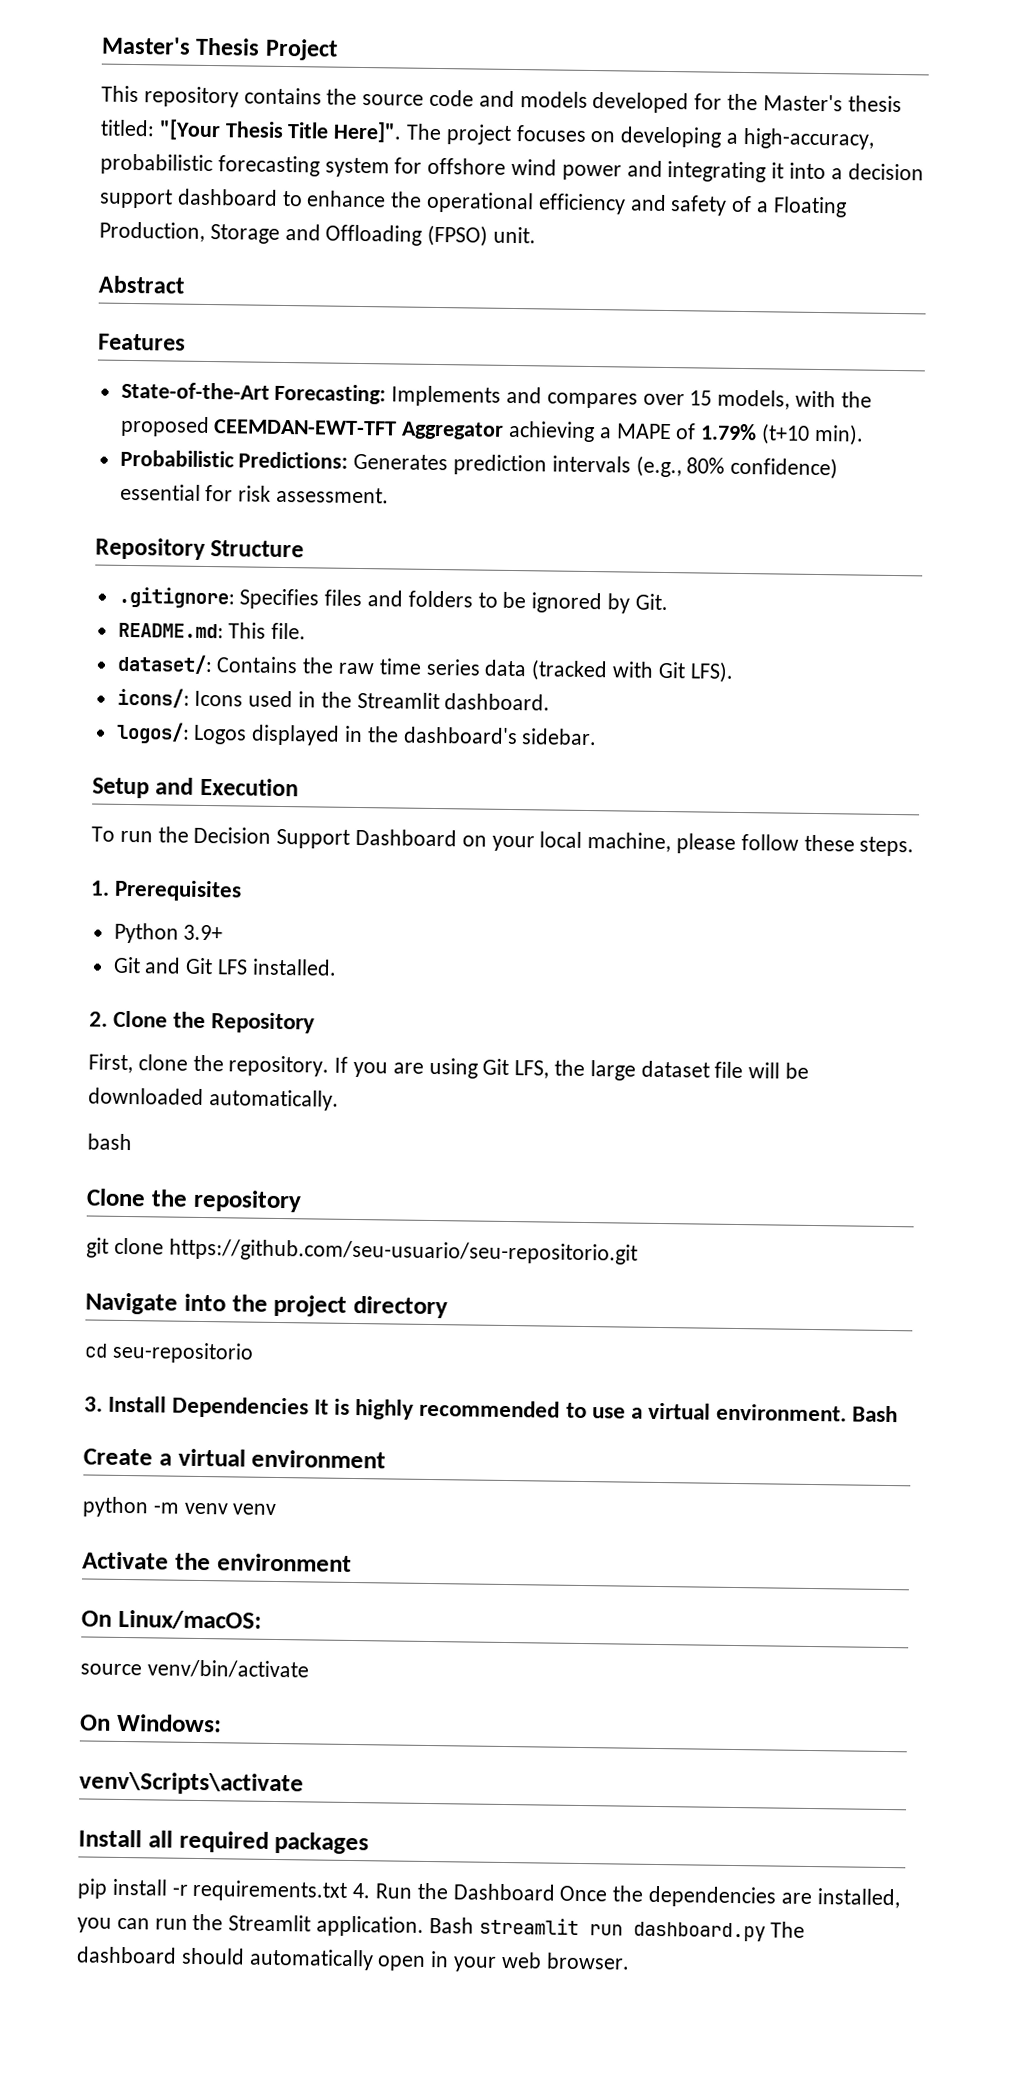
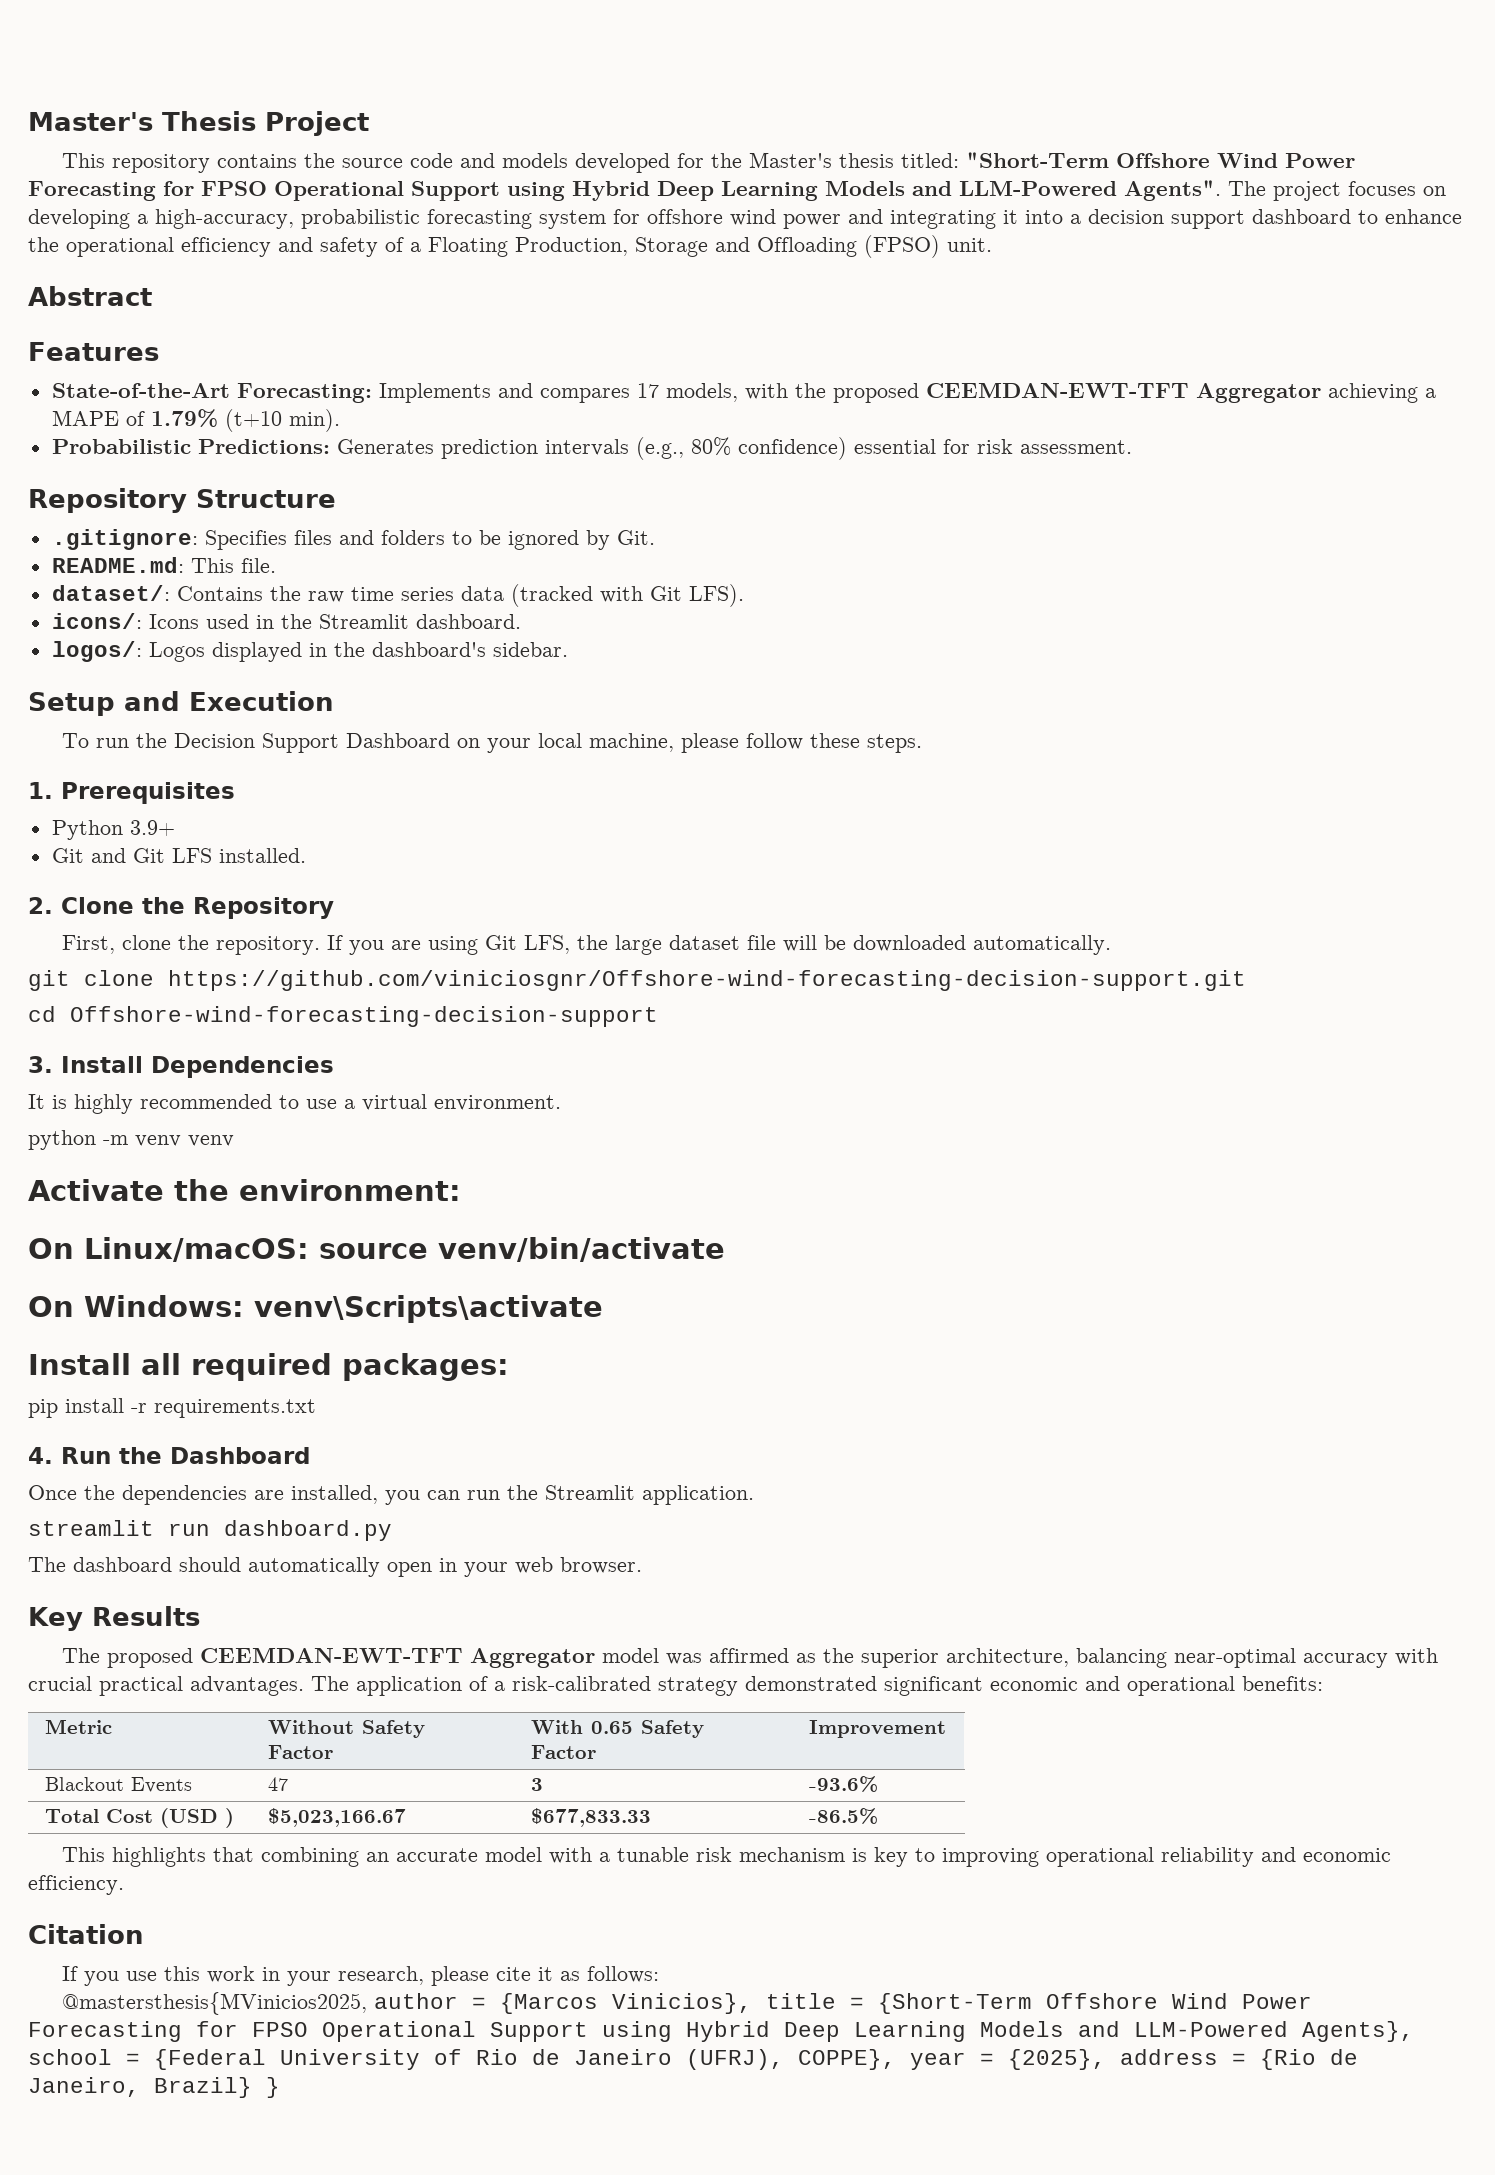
- This repository contains the source code and models developed for the Master's thesis titled: "[Your Thesis Title Here]".
+ This repository contains the source code and models developed for the Master's thesis titled: "Short-Term Offshore Wind Power Forecasting for FPSO Operational Support using Hybrid Deep Learning Models and LLM-Powered Agents".
- State-of-the-Art Forecasting: Implements and compares over 15 models, with the proposed CEEMDAN-EWT-TFT Aggregator achieving a MAPE of 1.79% (t+10 min).
+ State-of-the-Art Forecasting: Implements and compares 17 models, with the proposed CEEMDAN-EWT-TFT Aggregator achieving a MAPE of 1.79% (t+10 min).
- bash
- Clone the repository
- git clone https://github.com/seu-usuario/seu-repositorio.git
- Navigate into the project directory
+ git clone https://github.com/viniciosgnr/Offshore-wind-forecasting-decision-support.git
- cd seu-repositorio
+ cd Offshore-wind-forecasting-decision-support
- 3. Install Dependencies It is highly recommended to use a virtual environment. Bash
- Create a virtual environment
+ 3. Install Dependencies
+ It is highly recommended to use a virtual environment.
- Activate the environment
+ Activate the environment:
- On Linux/macOS:
- source venv/bin/activate
+ On Linux/macOS: source venv/bin/activate
- On Windows:
- venv\Scripts\activate
+ On Windows: venv\Scripts\activate
- Install all required packages
+ Install all required packages:
- pip install -r requirements.txt 4. Run the Dashboard Once the dependencies are installed, you can run the Streamlit application. Bash streamlit run dashboard.py The dashboard should automatically open in your web browser.
+ pip install -r requirements.txt
+ 4. Run the Dashboard
+ Once the dependencies are installed, you can run the Streamlit application.
+ streamlit run dashboard.py
+ The dashboard should automatically open in your web browser.
+ Key Results
+ The proposed CEEMDAN-EWT-TFT Aggregator model was affirmed as the superior architecture, balancing near-optimal accuracy with crucial practical advantages. The application of a risk-calibrated strategy demonstrated significant economic and operational benefits:
+ Metric | Without Safety Factor | With 0.65 Safety Factor | Improvement
+ Blackout Events | 47 | 3 | -93.6%
+ Total Cost (USD ) | $5,023,166.67 | $677,833.33 | -86.5%
+ This highlights that combining an accurate model with a tunable risk mechanism is key to improving operational reliability and economic efficiency.
+ Citation
+ If you use this work in your research, please cite it as follows:
+ @mastersthesis{MVinicios2025, author = {Marcos Vinicios}, title = {Short-Term Offshore Wind Power Forecasting for FPSO Operational Support using Hybrid Deep Learning Models and LLM-Powered Agents}, school = {Federal University of Rio de Janeiro (UFRJ), COPPE}, year = {2025}, address = {Rio de Janeiro, Brazil} }

